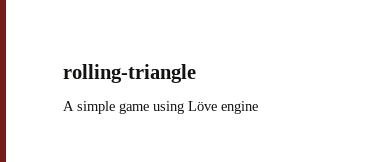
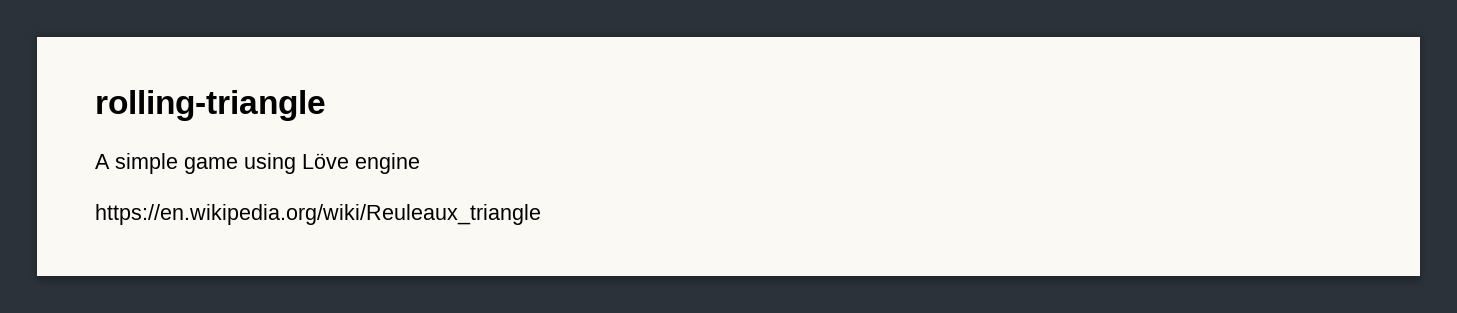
+ https://en.wikipedia.org/wiki/Reuleaux_triangle

